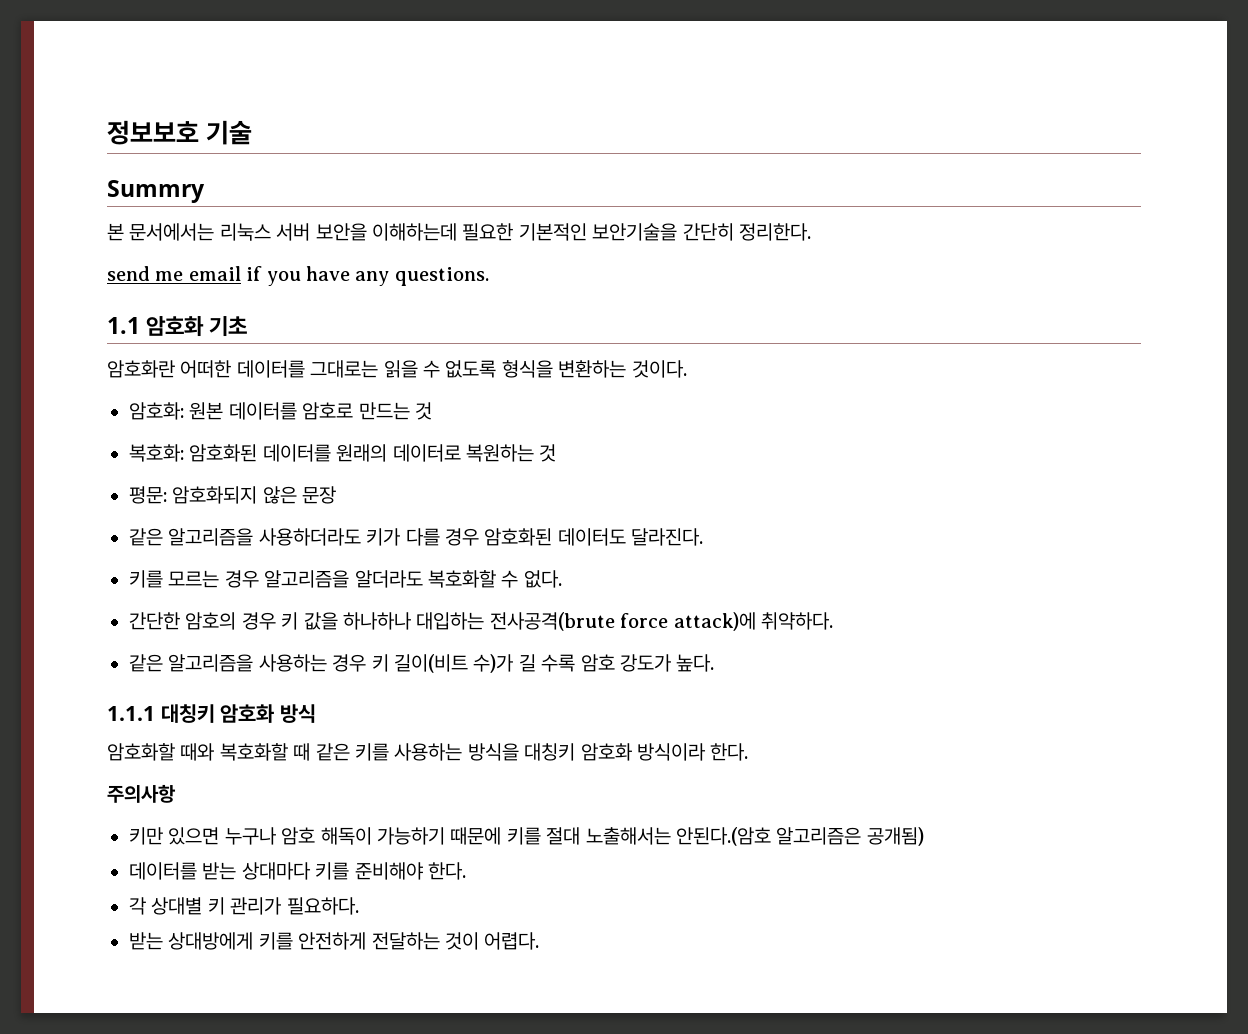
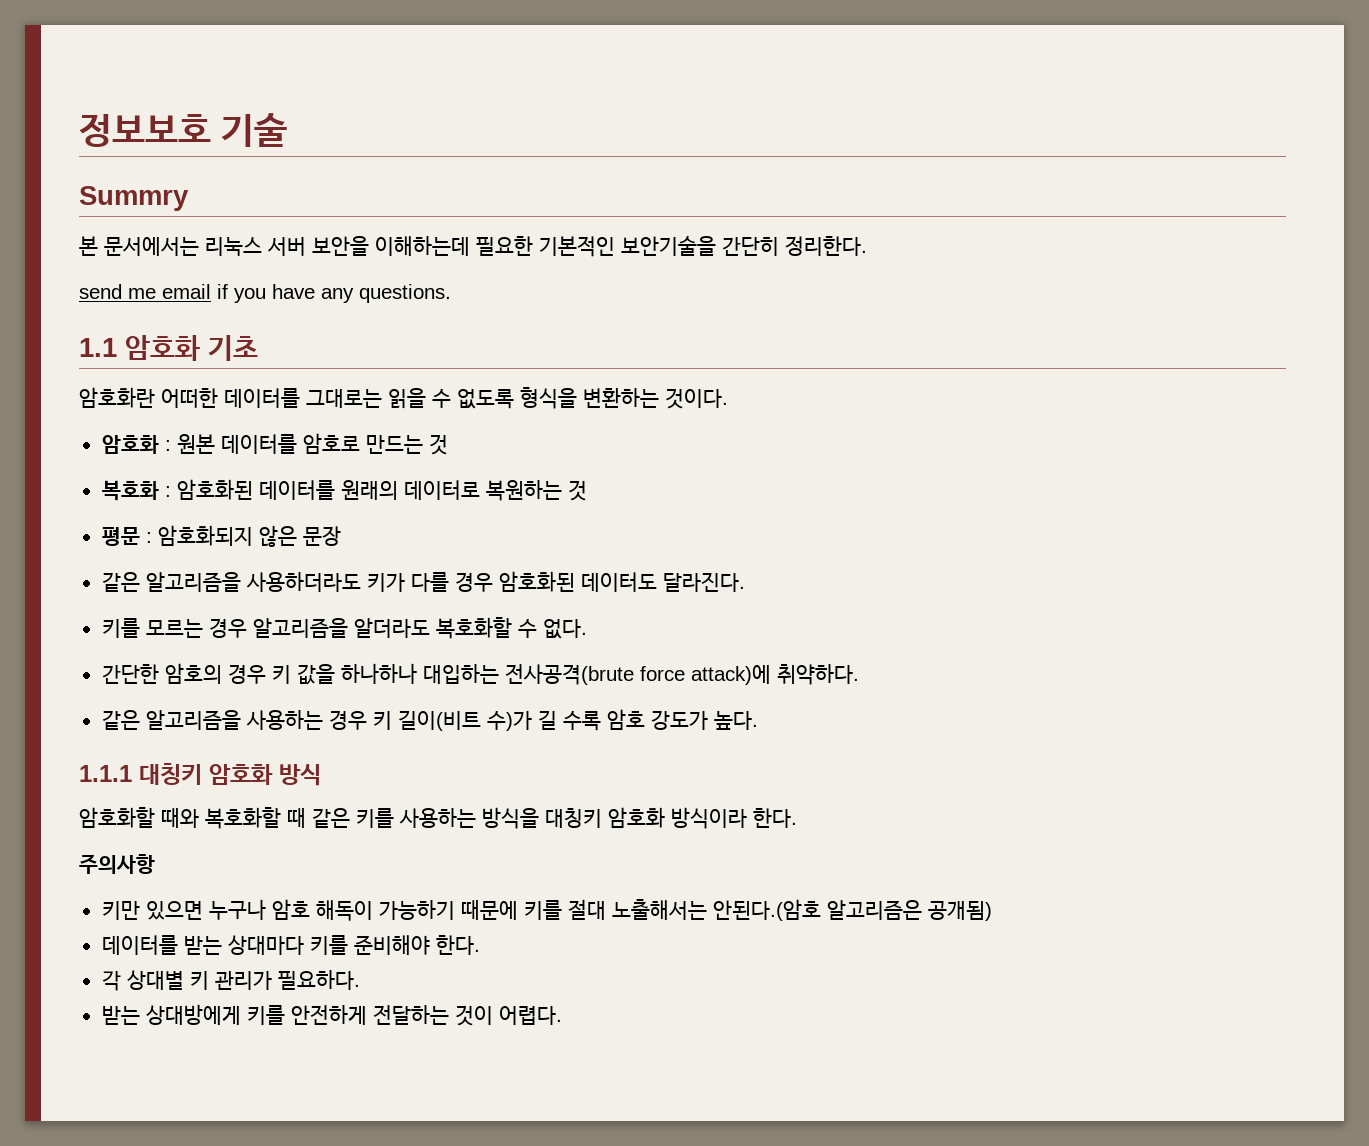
- 암호화: 원본 데이터를 암호로 만드는 것
+ 암호화 : 원본 데이터를 암호로 만드는 것
- 복호화: 암호화된 데이터를 원래의 데이터로 복원하는 것
+ 복호화 : 암호화된 데이터를 원래의 데이터로 복원하는 것
- 평문: 암호화되지 않은 문장
+ 평문 : 암호화되지 않은 문장

